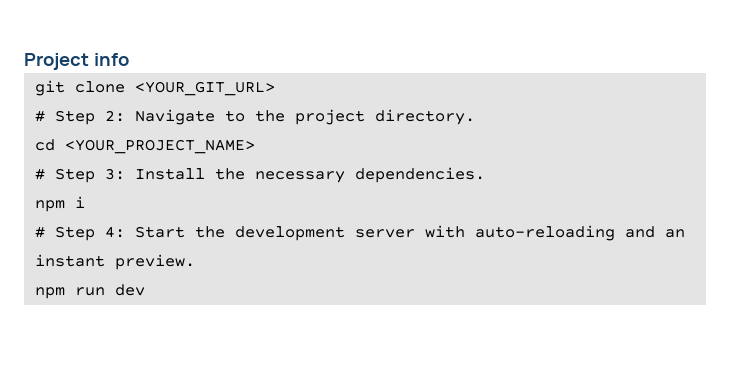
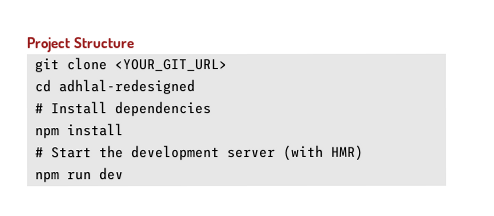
- Project info
+ Project Structure
- # Step 2: Navigate to the project directory.
- cd <YOUR_PROJECT_NAME>
- # Step 3: Install the necessary dependencies.
- npm i
- # Step 4: Start the development server with auto-reloading and an instant preview.
+ cd adhlal-redesigned
+ # Install dependencies
+ npm install
+ # Start the development server (with HMR)

